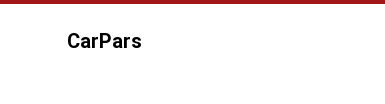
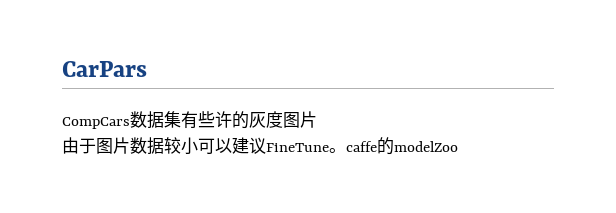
+ CompCars数据集有些许的灰度图片
+ 由于图片数据较小可以建议FineTune。caffe的modelZoo

